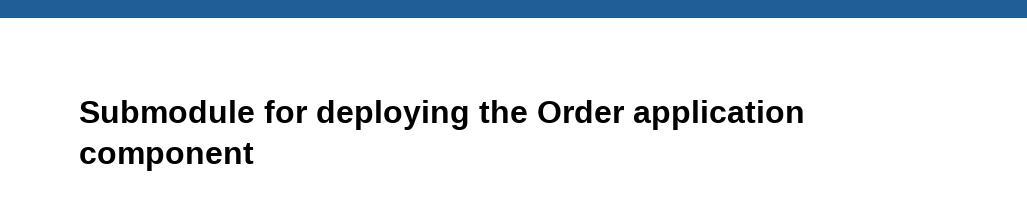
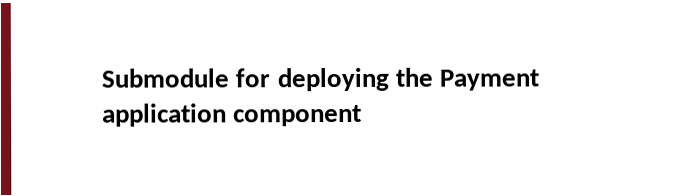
- Submodule for deploying the Order application component
+ Submodule for deploying the Payment application component

